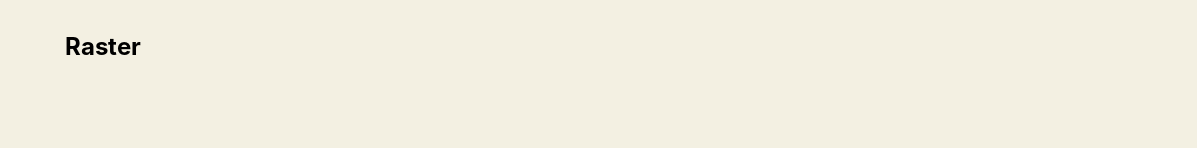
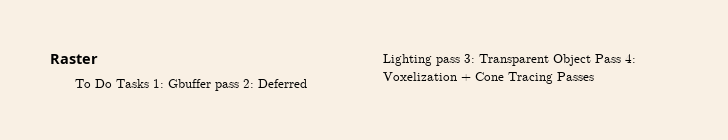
+ To Do Tasks 1: Gbuffer pass 2: Deferred Lighting pass 3: Transparent Object Pass 4: Voxelization + Cone Tracing Passes

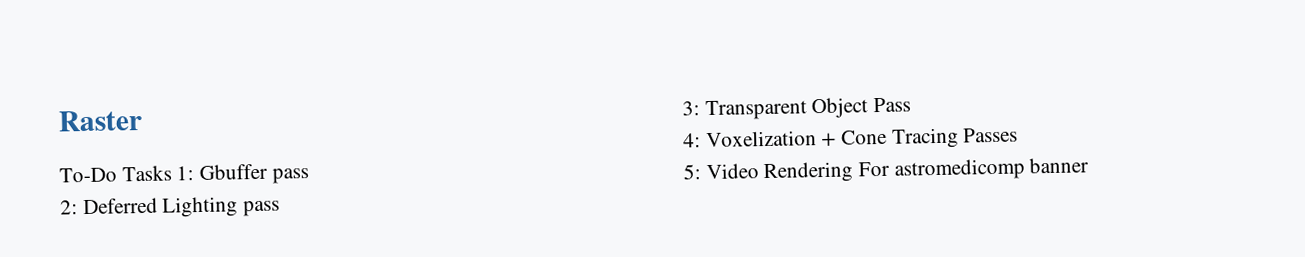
- To Do Tasks 1: Gbuffer pass 2: Deferred Lighting pass 3: Transparent Object Pass 4: Voxelization + Cone Tracing Passes
+ To-Do Tasks 1: Gbuffer pass
+ 2: Deferred Lighting pass
+ 3: Transparent Object Pass
+ 4: Voxelization + Cone Tracing Passes
+ 5: Video Rendering For astromedicomp banner

